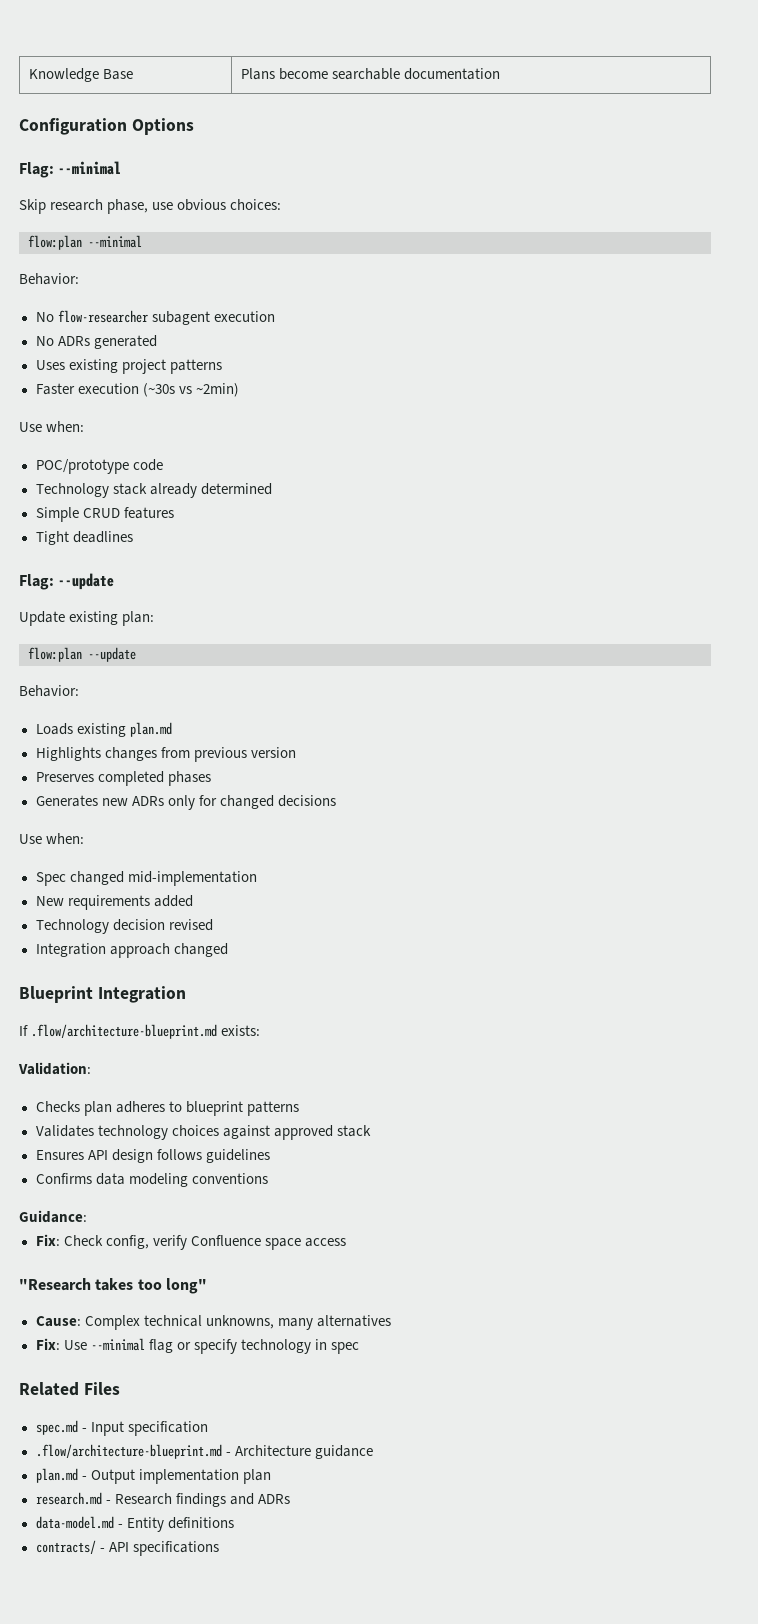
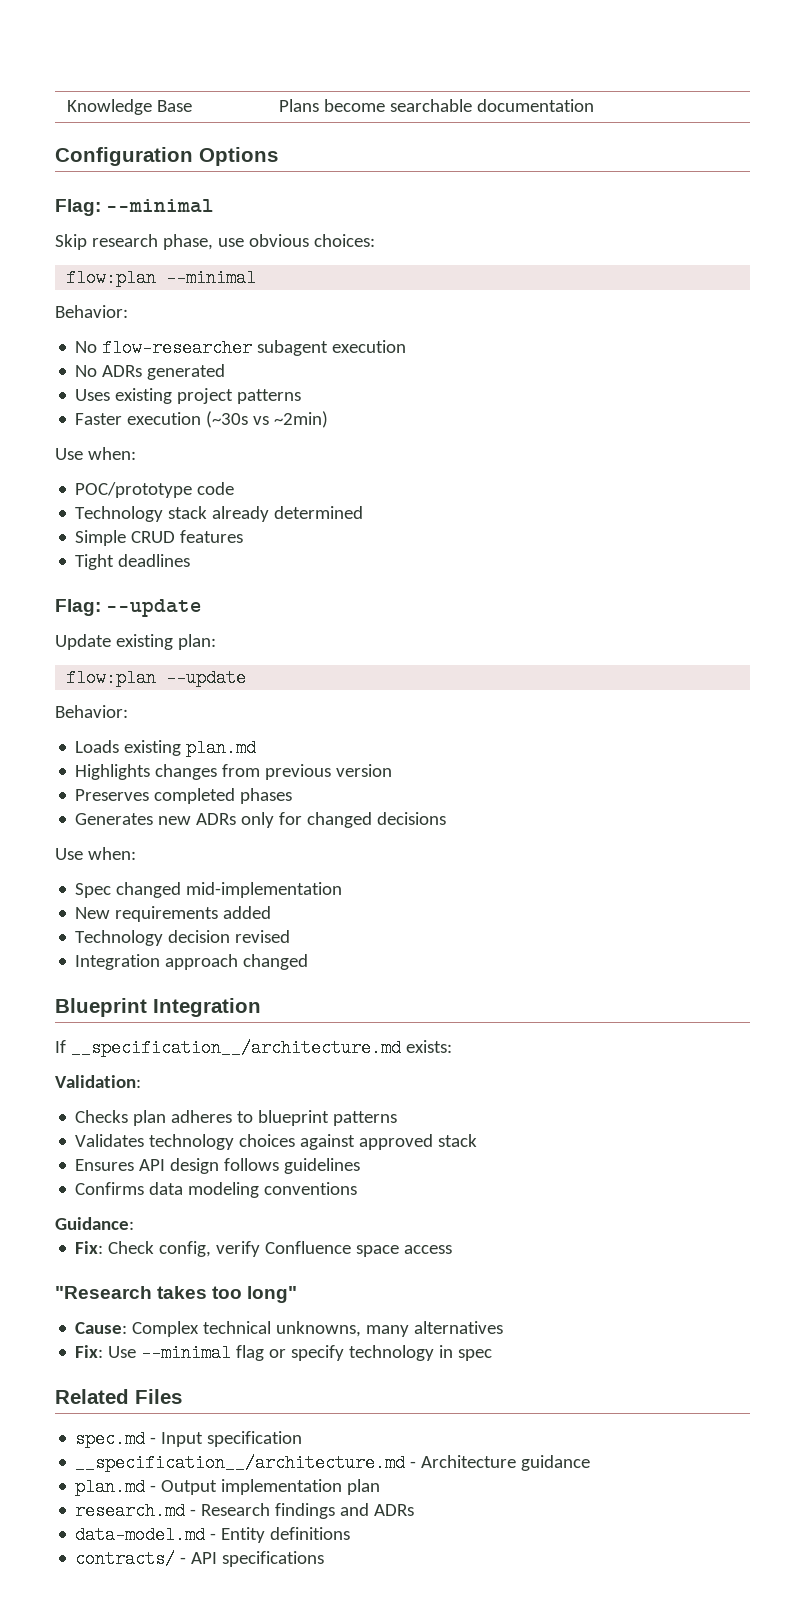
- If .flow/architecture-blueprint.md exists:
+ If __specification__/architecture.md exists:
- .flow/architecture-blueprint.md - Architecture guidance
+ __specification__/architecture.md - Architecture guidance

